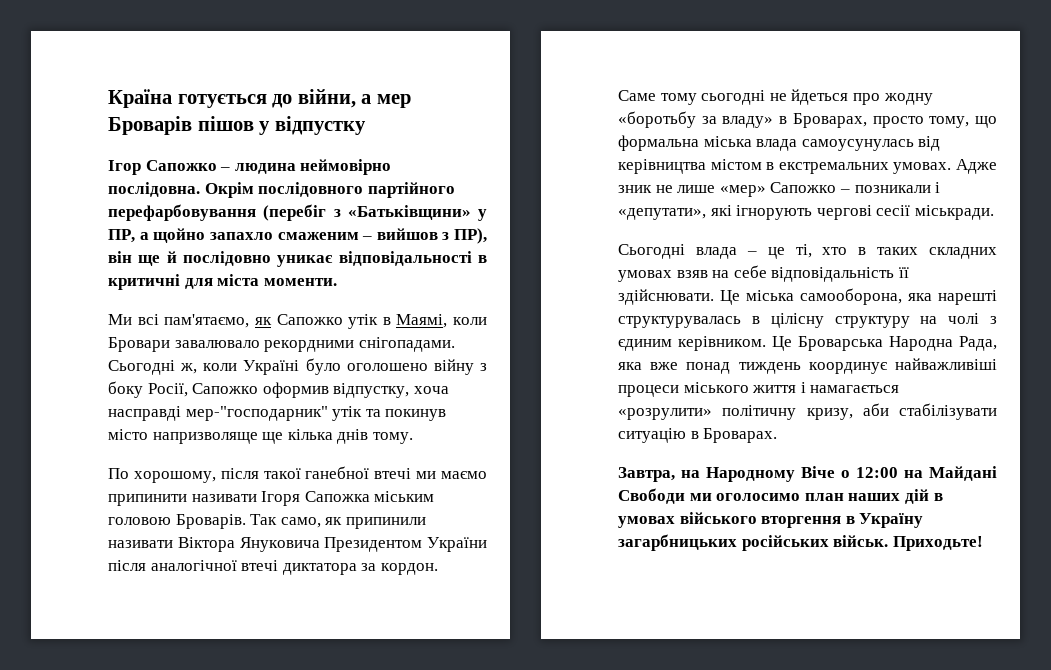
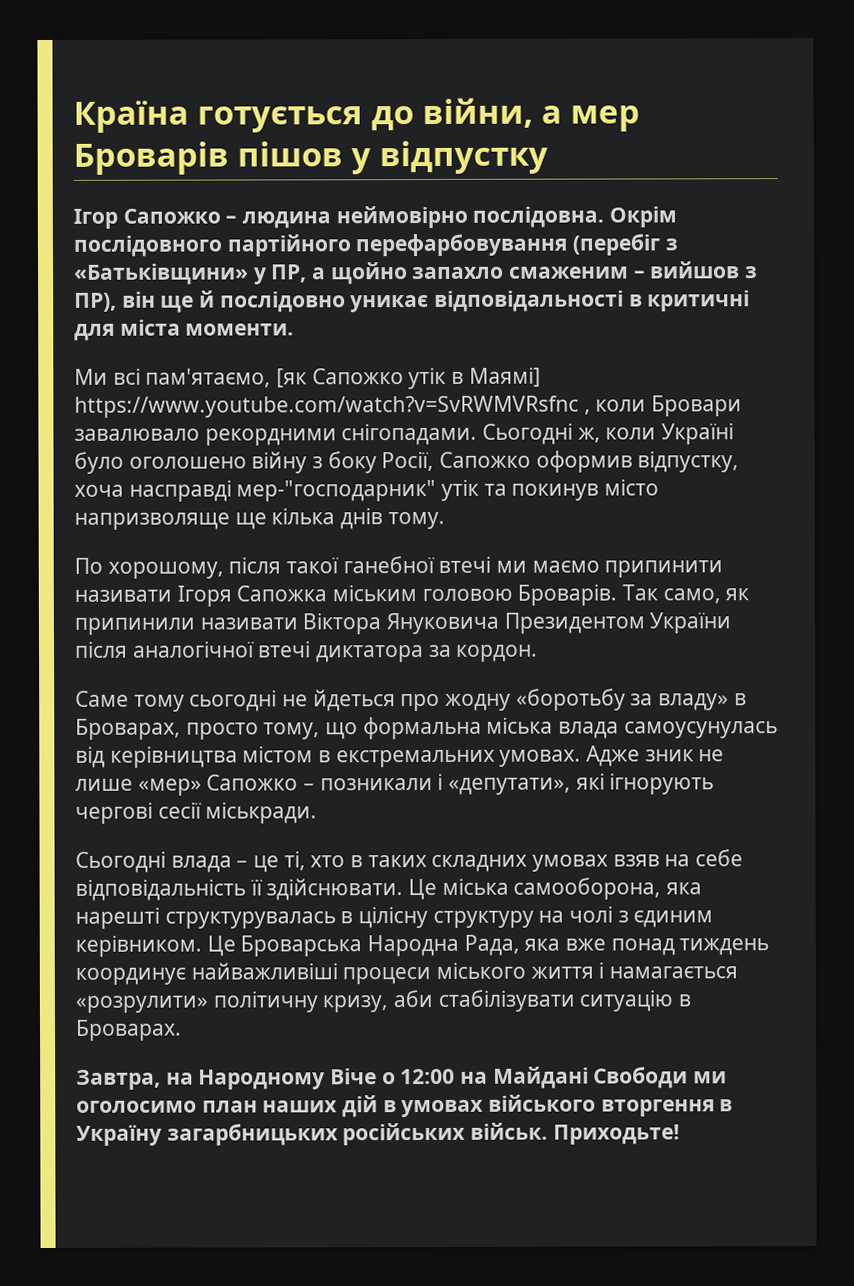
- Ми всі пам'ятаємо, як Сапожко утік в Маямі, коли Бровари завалювало рекордними снігопадами.
+ Ми всі пам'ятаємо, [як Сапожко утік в Маямі] https://www.youtube.com/watch?v=SvRWMVRsfnc , коли Бровари завалювало рекордними снігопадами.

